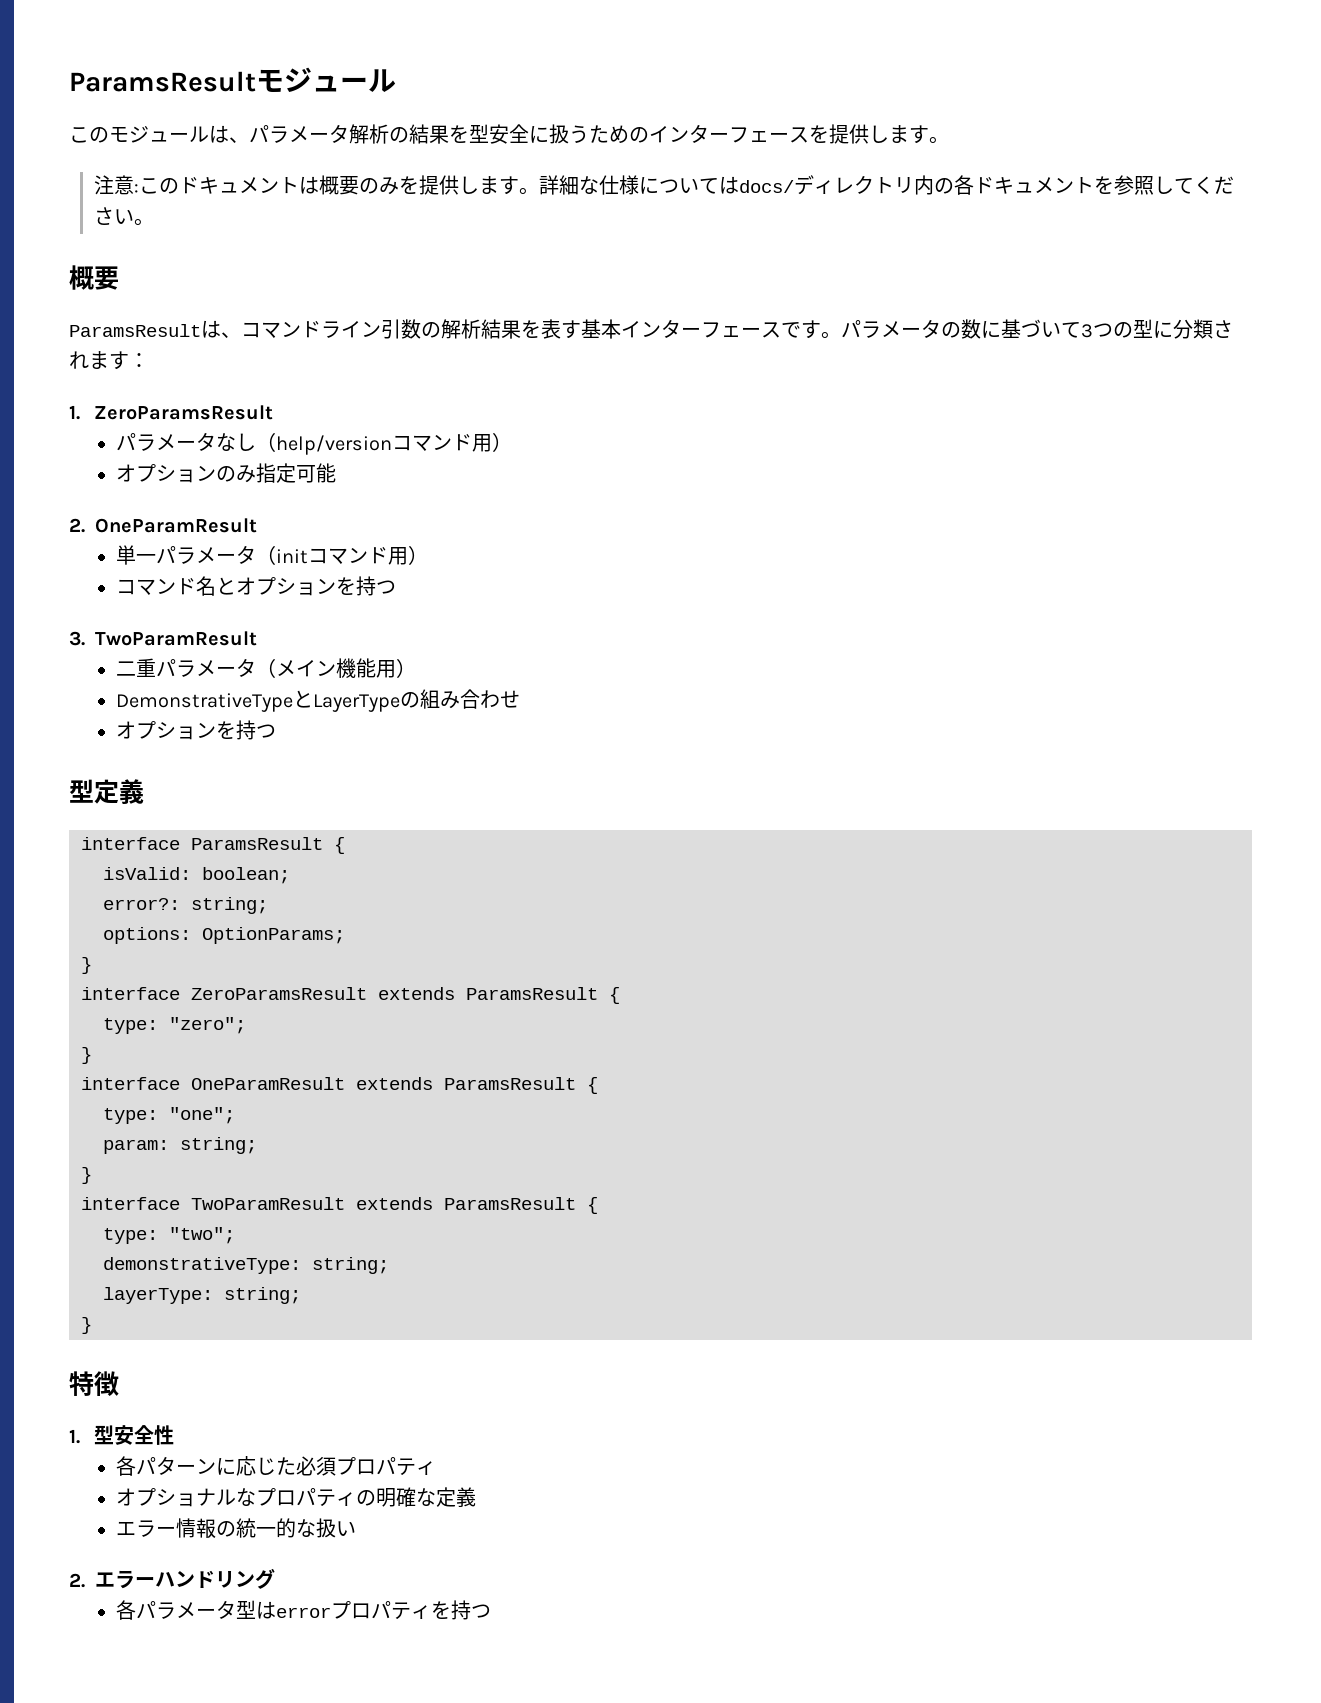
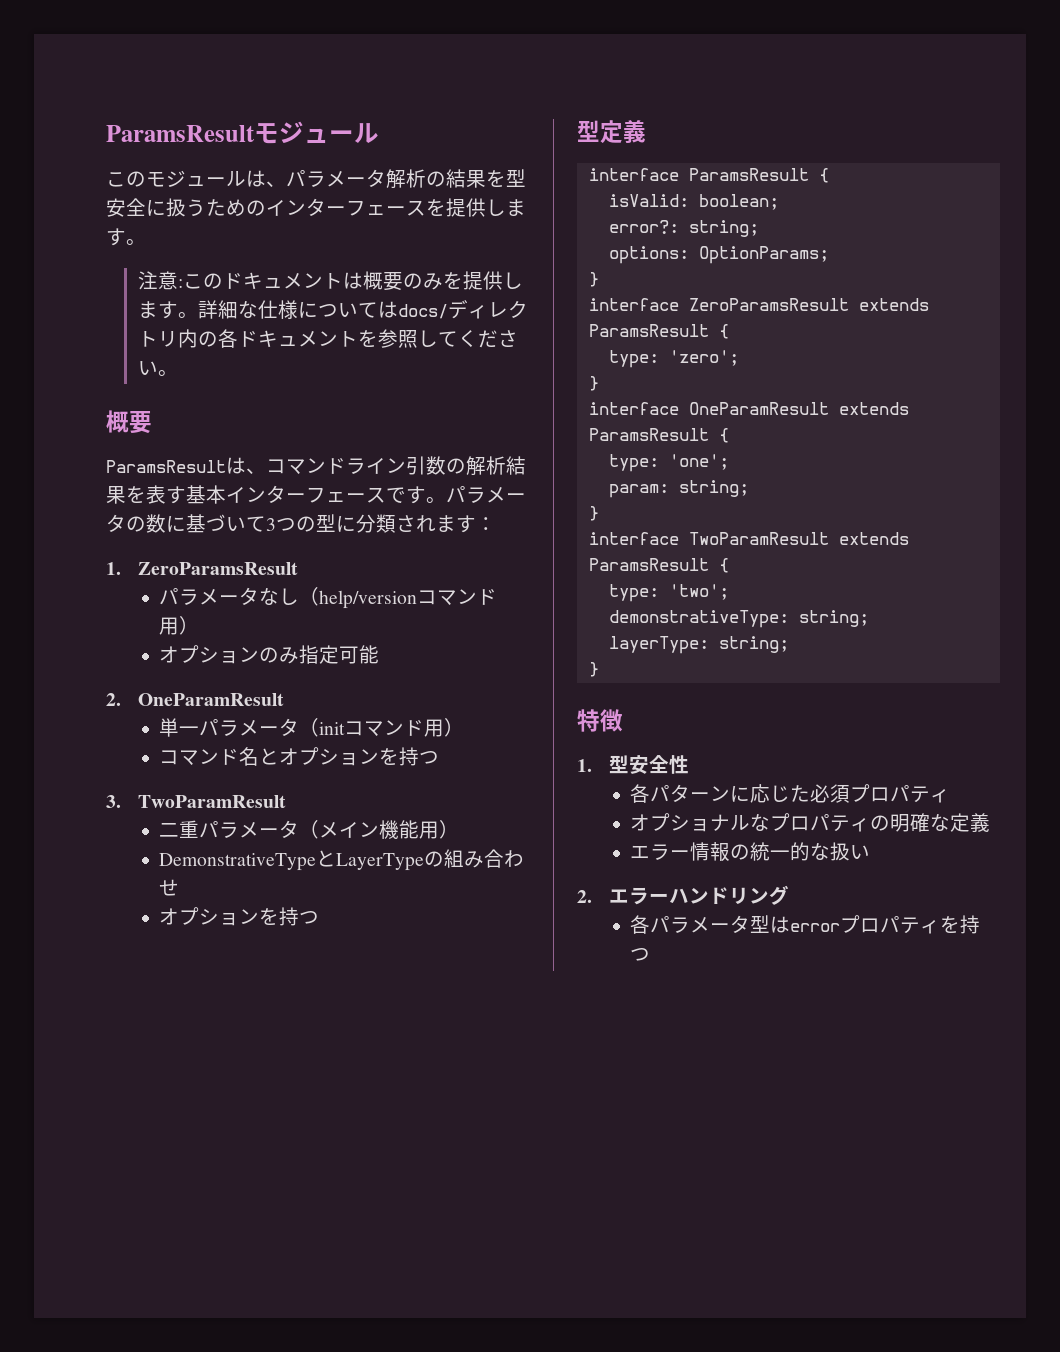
- type: "zero";
+ type: 'zero';
- type: "one";
+ type: 'one';
- type: "two";
+ type: 'two';

